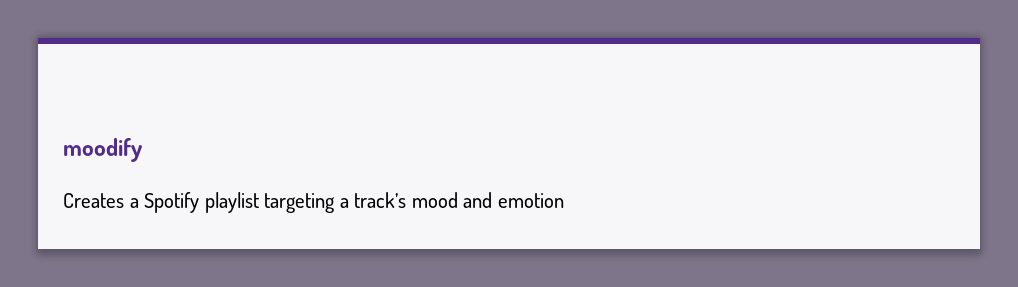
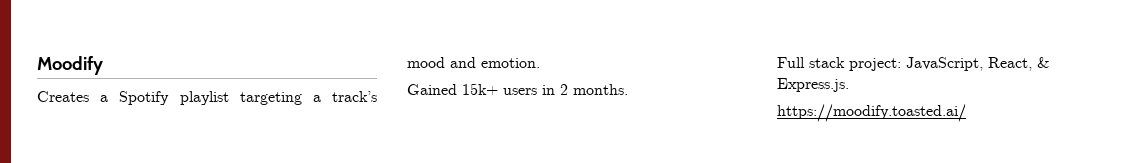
- moodify
+ Moodify
- Creates a Spotify playlist targeting a track’s mood and emotion
+ Creates a Spotify playlist targeting a track’s mood and emotion.
+ Gained 15k+ users in 2 months.
+ Full stack project: JavaScript, React, & Express.js.
+ https://moodify.toasted.ai/

